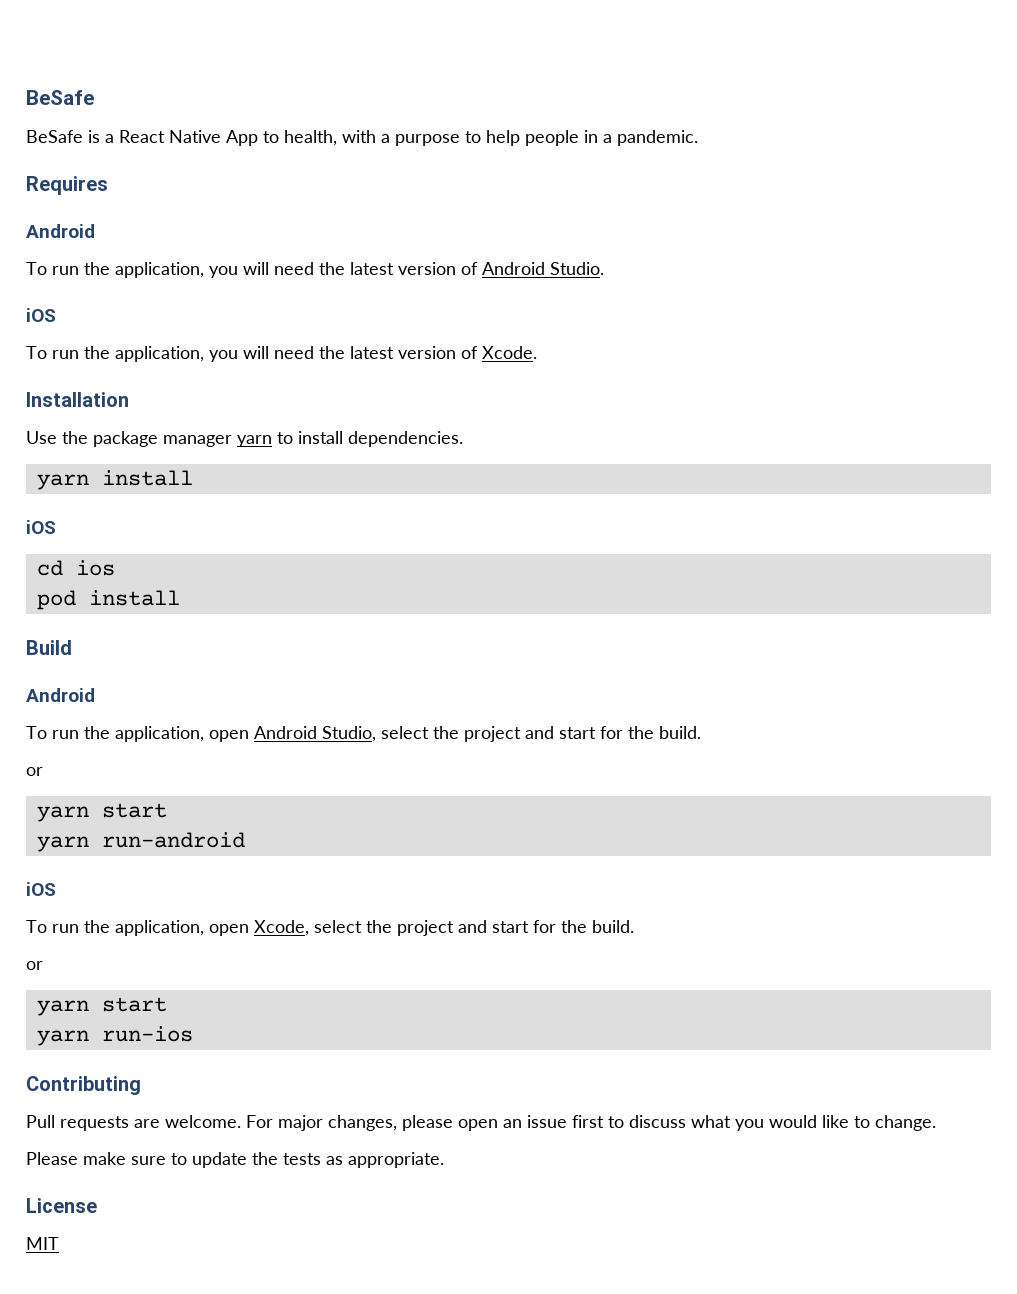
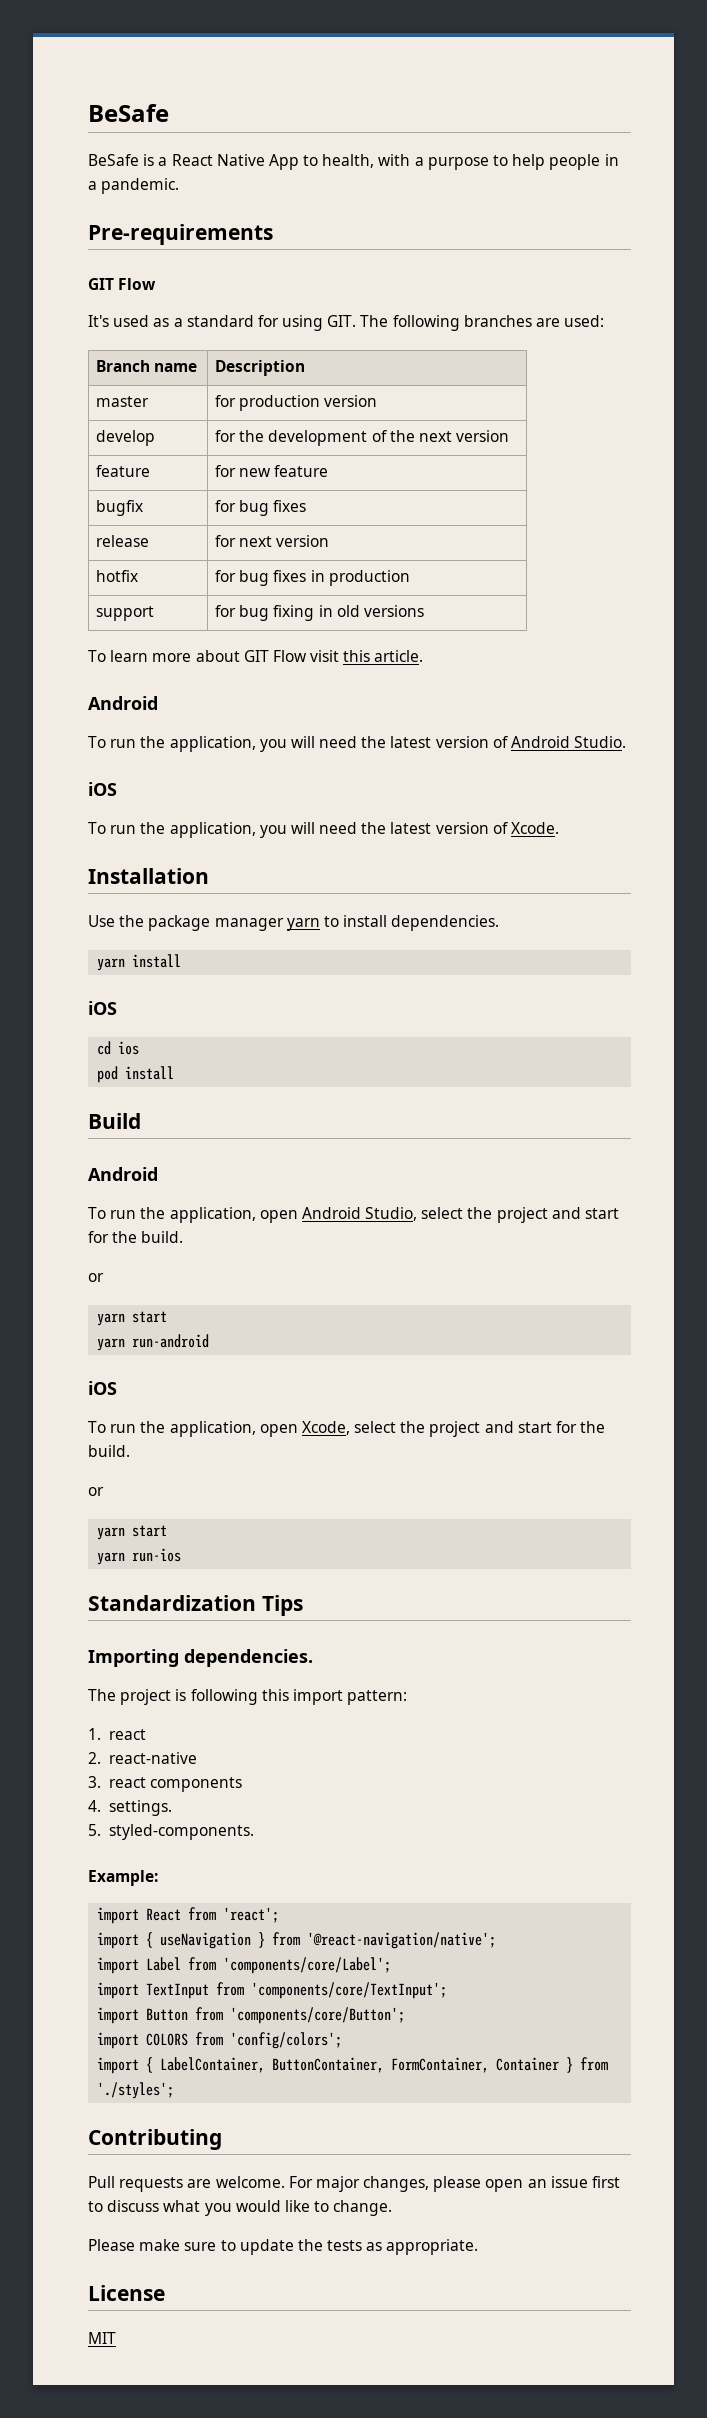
- Requires
+ Pre-requirements
+ GIT Flow
+ It's used as a standard for using GIT. The following branches are used:
+ Branch name | Description
+ master | for production version
+ develop | for the development of the next version
+ feature | for new feature
+ bugfix | for bug fixes
+ release | for next version
+ hotfix | for bug fixes in production
+ support | for bug fixing in old versions
+ To learn more about GIT Flow visit this article.
+ Standardization Tips
+ Importing dependencies.
+ The project is following this import pattern:
+ 1. react
+ 2. react-native
+ 3. react components
+ 4. settings.
+ 5. styled-components.
+ Example:
+ import React from 'react';
+ import { useNavigation } from '@react-navigation/native';
+ import Label from 'components/core/Label';
+ import TextInput from 'components/core/TextInput';
+ import Button from 'components/core/Button';
+ import COLORS from 'config/colors';
+ import { LabelContainer, ButtonContainer, FormContainer, Container } from './styles';

